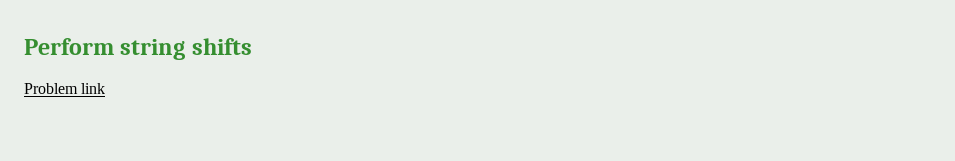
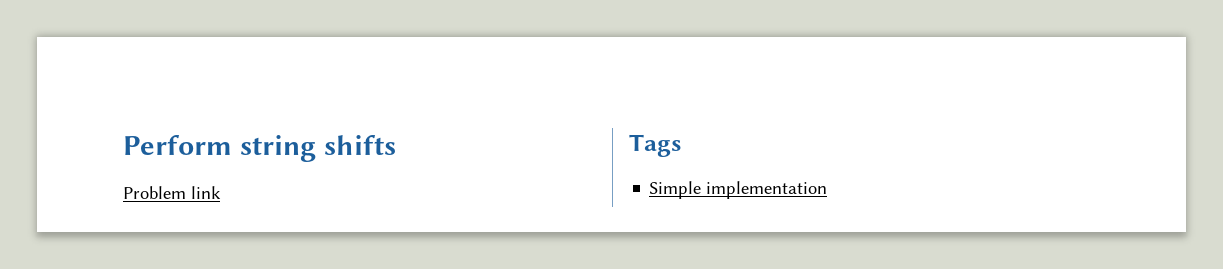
+ Tags
+ Simple implementation

